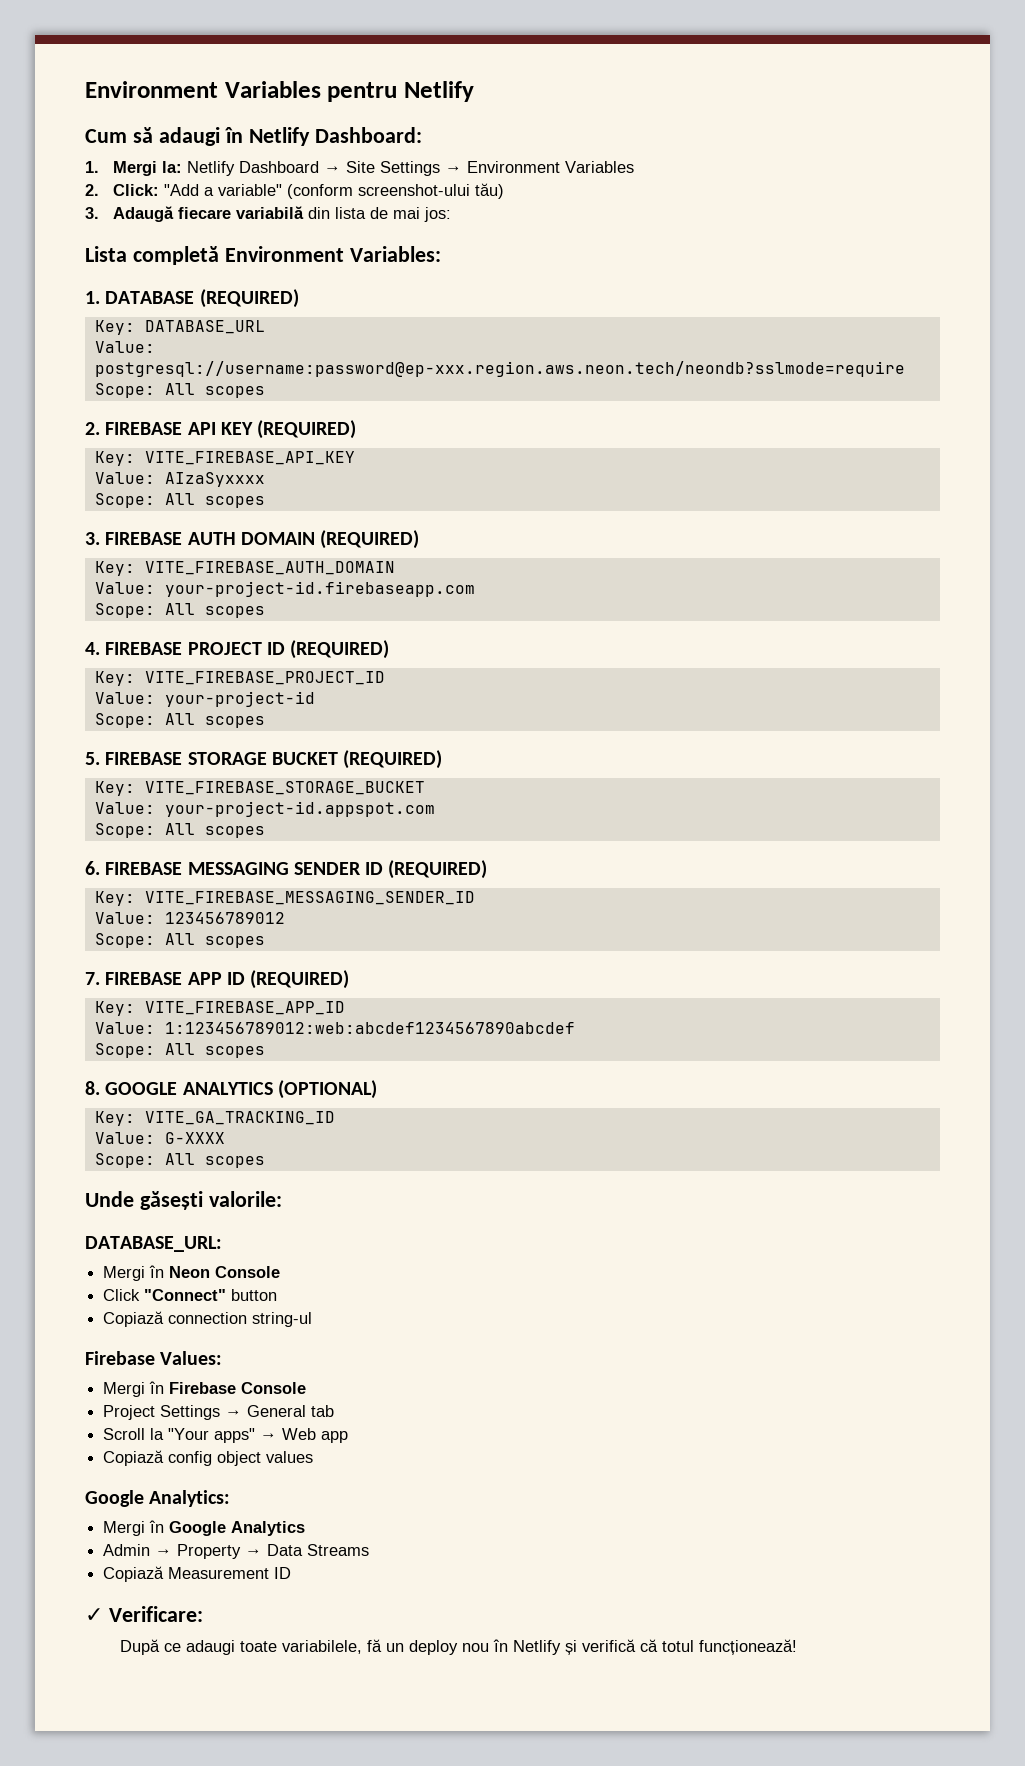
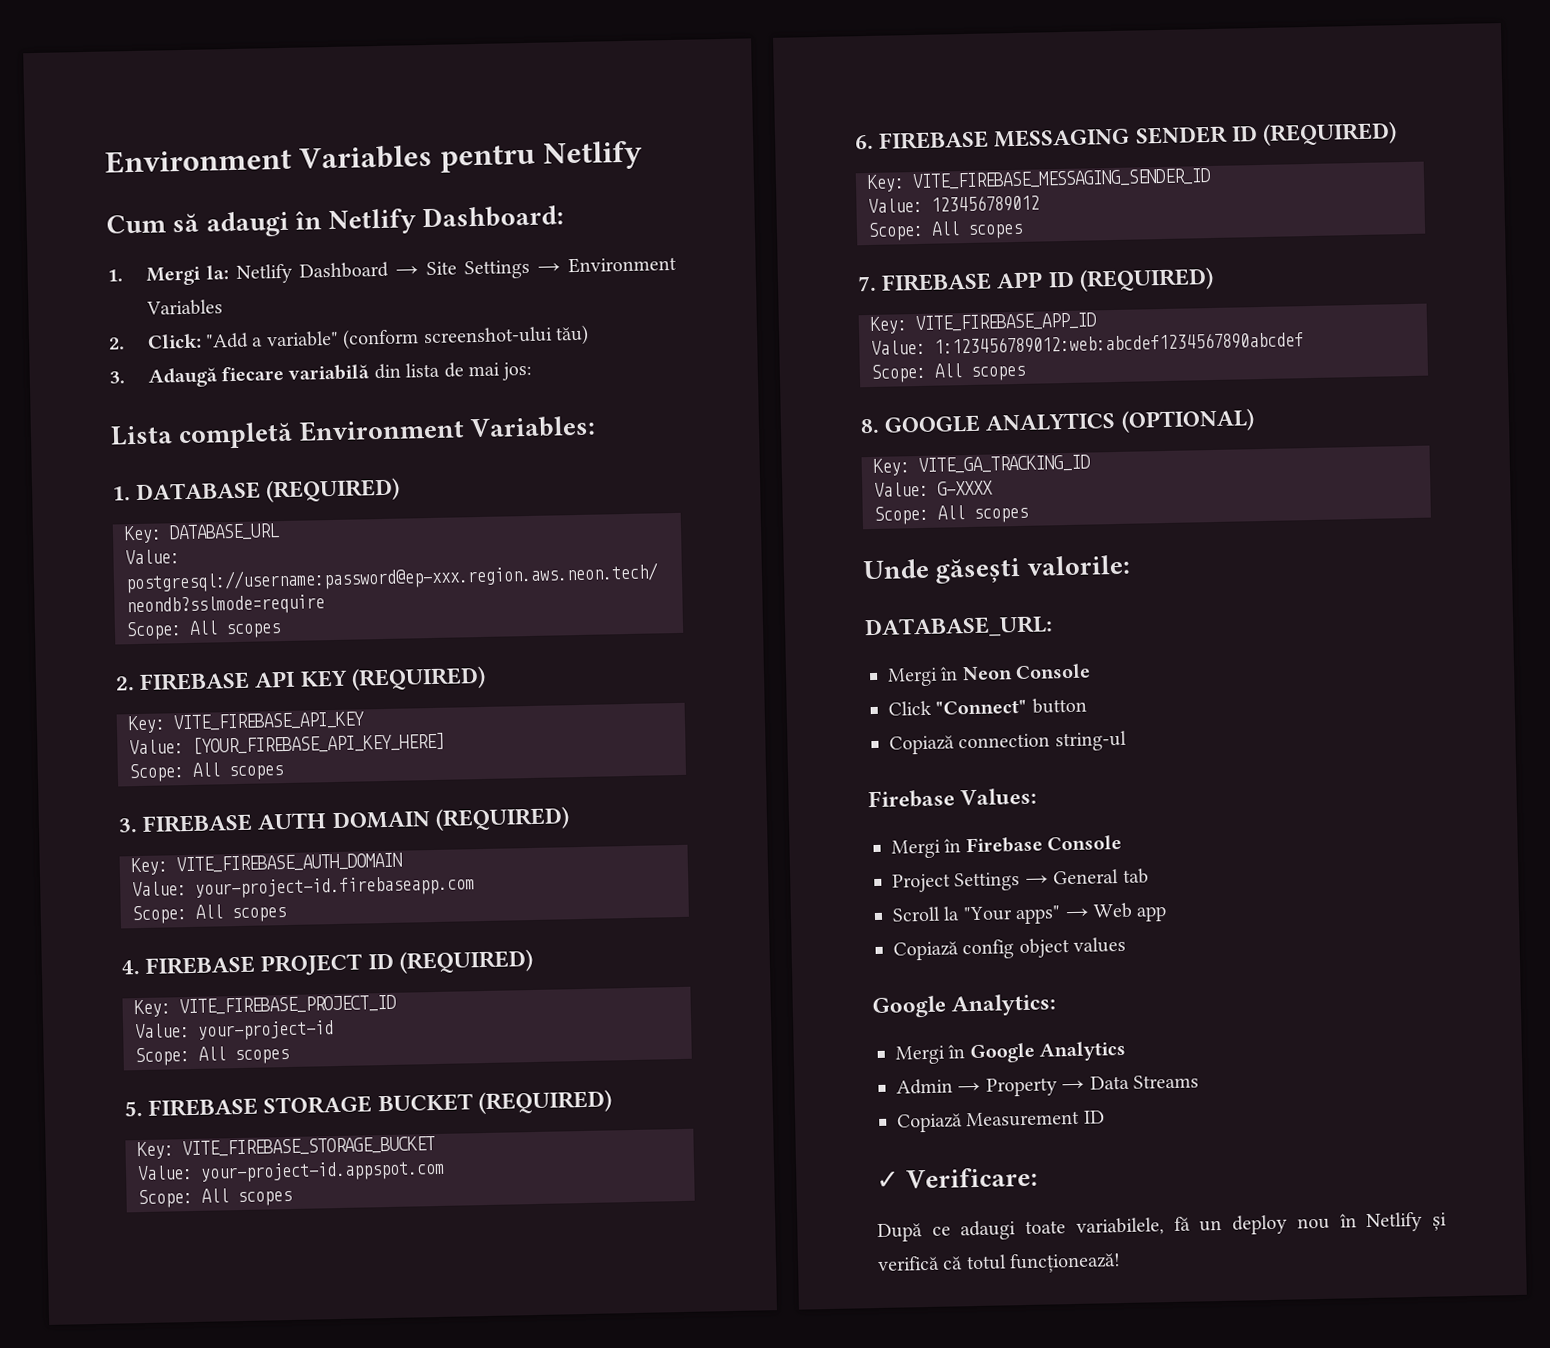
- Value: AIzaSyxxxx
+ Value: [YOUR_FIREBASE_API_KEY_HERE]

